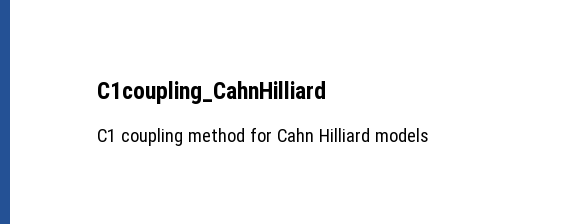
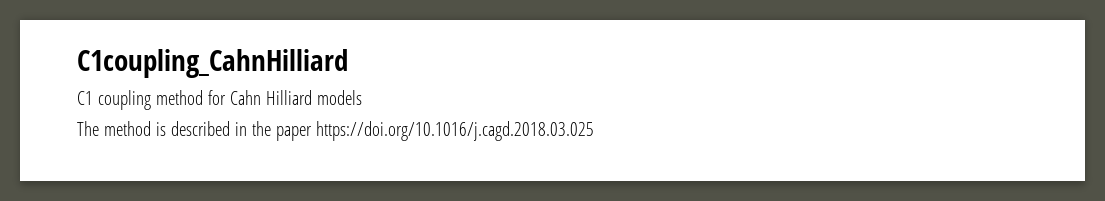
+ The method is described in the paper https://doi.org/10.1016/j.cagd.2018.03.025

